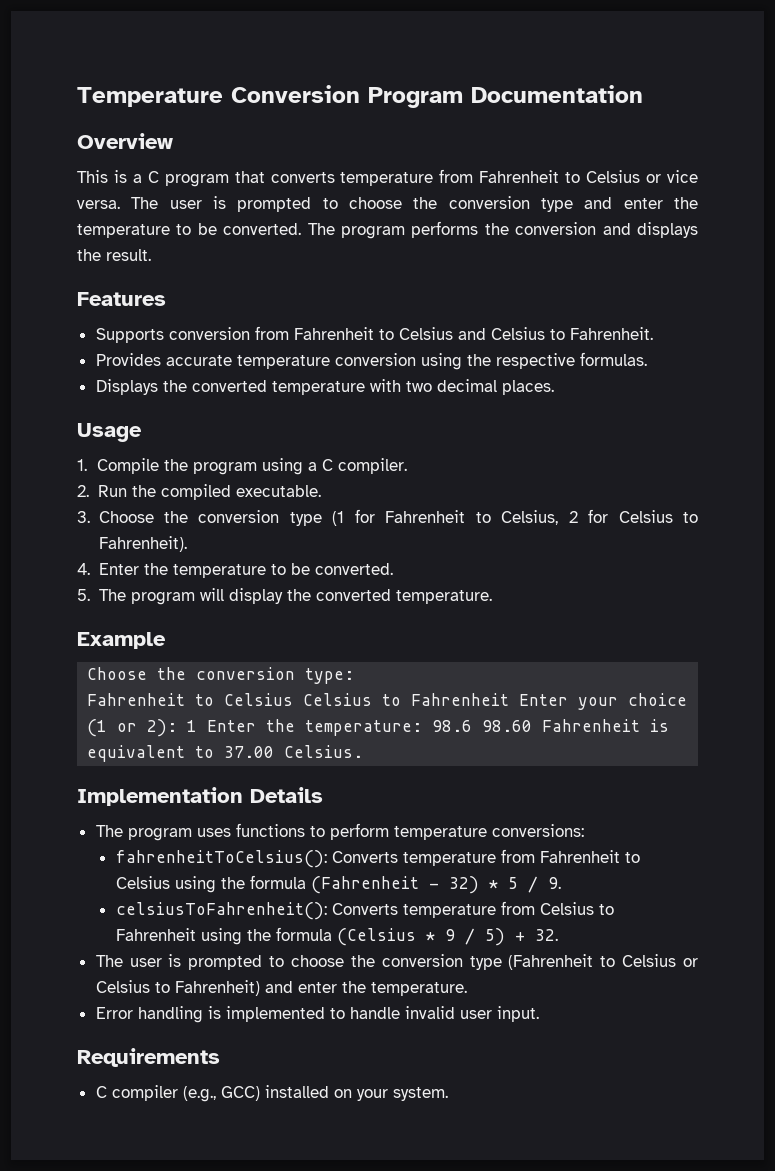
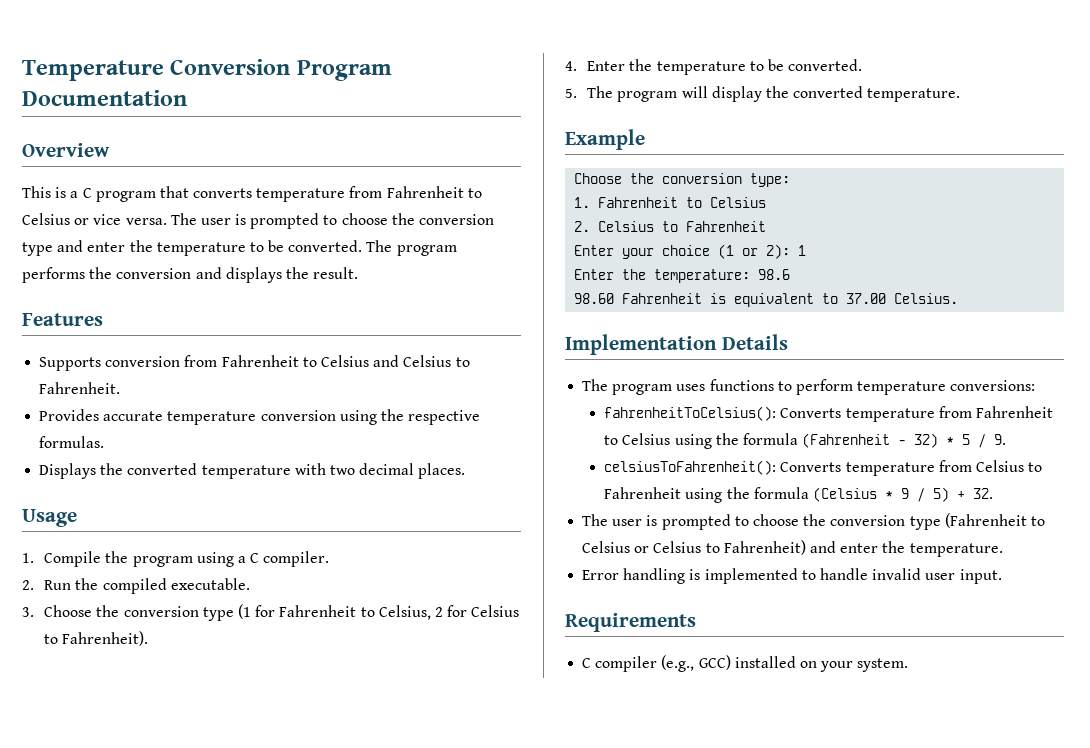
- Fahrenheit to Celsius Celsius to Fahrenheit Enter your choice (1 or 2): 1 Enter the temperature: 98.6 98.60 Fahrenheit is equivalent to 37.00 Celsius.
+ 1. Fahrenheit to Celsius
+ 2. Celsius to Fahrenheit
+ Enter your choice (1 or 2): 1
+ Enter the temperature: 98.6
+ 98.60 Fahrenheit is equivalent to 37.00 Celsius.

